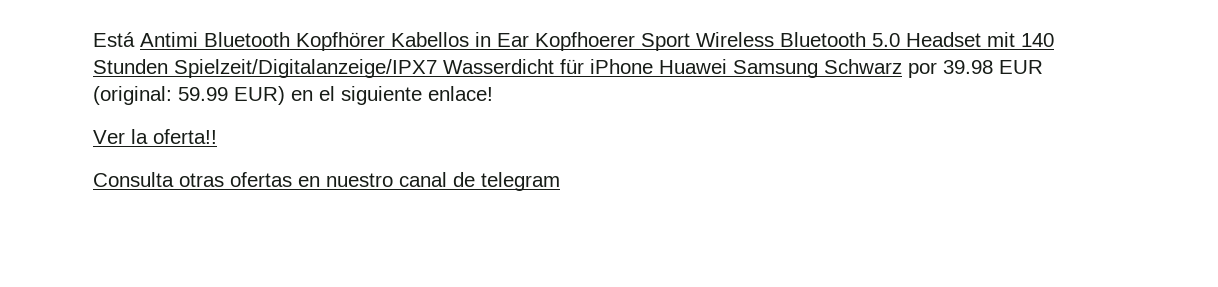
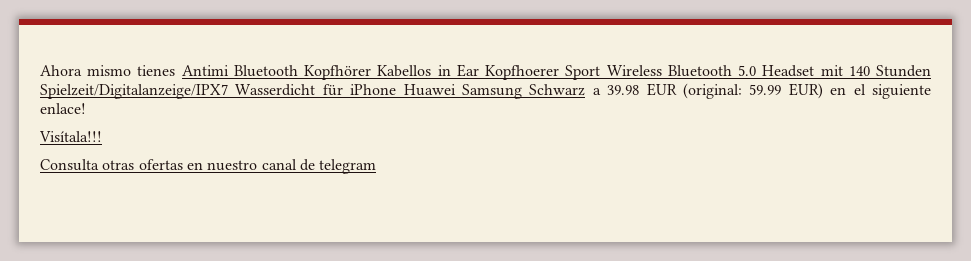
- Está Antimi Bluetooth Kopfhörer Kabellos in Ear Kopfhoerer Sport Wireless Bluetooth 5.0 Headset mit 140 Stunden Spielzeit/Digitalanzeige/IPX7 Wasserdicht für iPhone Huawei Samsung Schwarz por 39.98 EUR (original: 59.99 EUR) en el siguiente enlace!
+ Ahora mismo tienes Antimi Bluetooth Kopfhörer Kabellos in Ear Kopfhoerer Sport Wireless Bluetooth 5.0 Headset mit 140 Stunden Spielzeit/Digitalanzeige/IPX7 Wasserdicht für iPhone Huawei Samsung Schwarz a 39.98 EUR (original: 59.99 EUR) en el siguiente enlace!
- Ver la oferta!!
+ Visítala!!!

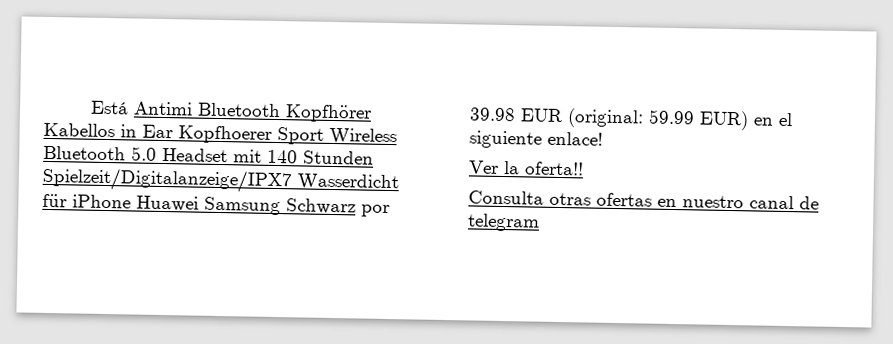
- Ahora mismo tienes Antimi Bluetooth Kopfhörer Kabellos in Ear Kopfhoerer Sport Wireless Bluetooth 5.0 Headset mit 140 Stunden Spielzeit/Digitalanzeige/IPX7 Wasserdicht für iPhone Huawei Samsung Schwarz a 39.98 EUR (original: 59.99 EUR) en el siguiente enlace!
+ Está Antimi Bluetooth Kopfhörer Kabellos in Ear Kopfhoerer Sport Wireless Bluetooth 5.0 Headset mit 140 Stunden Spielzeit/Digitalanzeige/IPX7 Wasserdicht für iPhone Huawei Samsung Schwarz por 39.98 EUR (original: 59.99 EUR) en el siguiente enlace!
- Visítala!!!
+ Ver la oferta!!

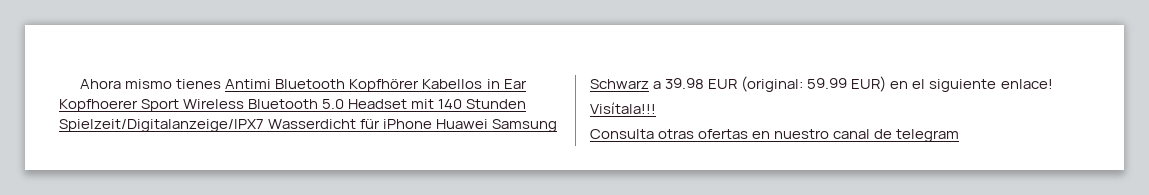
- Está Antimi Bluetooth Kopfhörer Kabellos in Ear Kopfhoerer Sport Wireless Bluetooth 5.0 Headset mit 140 Stunden Spielzeit/Digitalanzeige/IPX7 Wasserdicht für iPhone Huawei Samsung Schwarz por 39.98 EUR (original: 59.99 EUR) en el siguiente enlace!
+ Ahora mismo tienes Antimi Bluetooth Kopfhörer Kabellos in Ear Kopfhoerer Sport Wireless Bluetooth 5.0 Headset mit 140 Stunden Spielzeit/Digitalanzeige/IPX7 Wasserdicht für iPhone Huawei Samsung Schwarz a 39.98 EUR (original: 59.99 EUR) en el siguiente enlace!
- Ver la oferta!!
+ Visítala!!!

